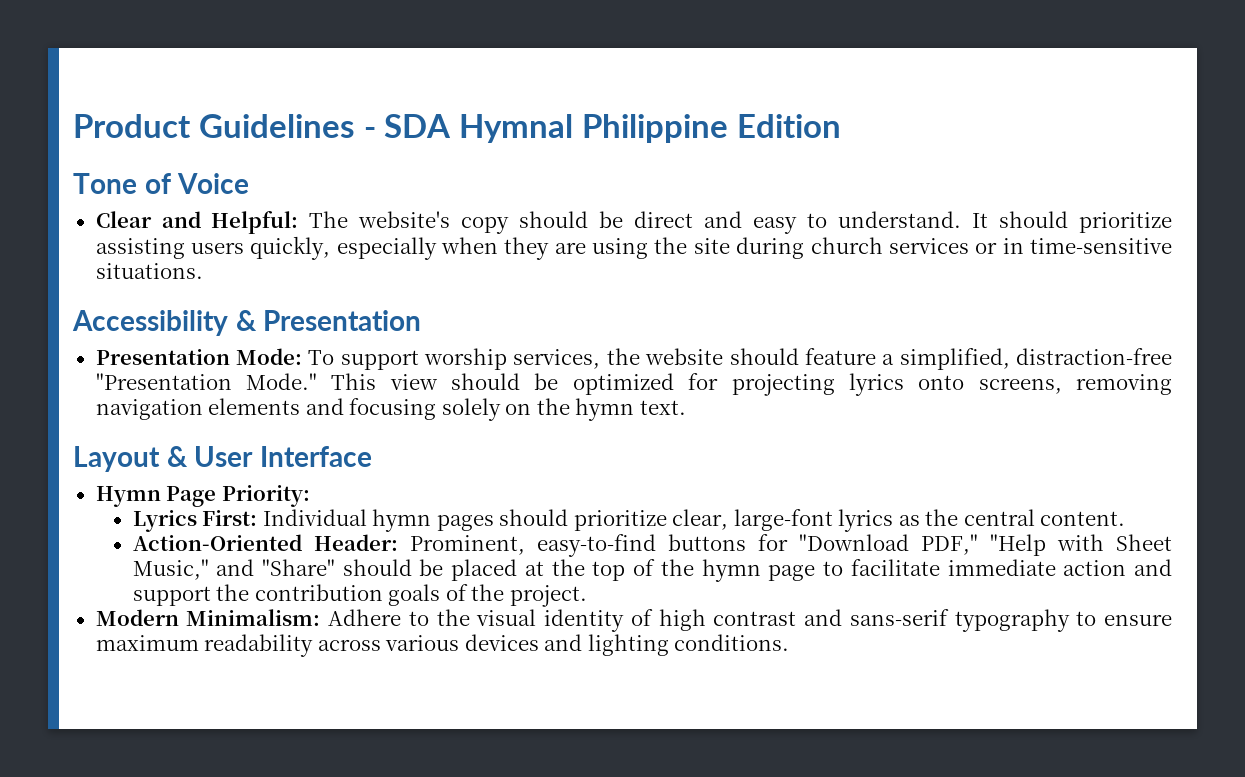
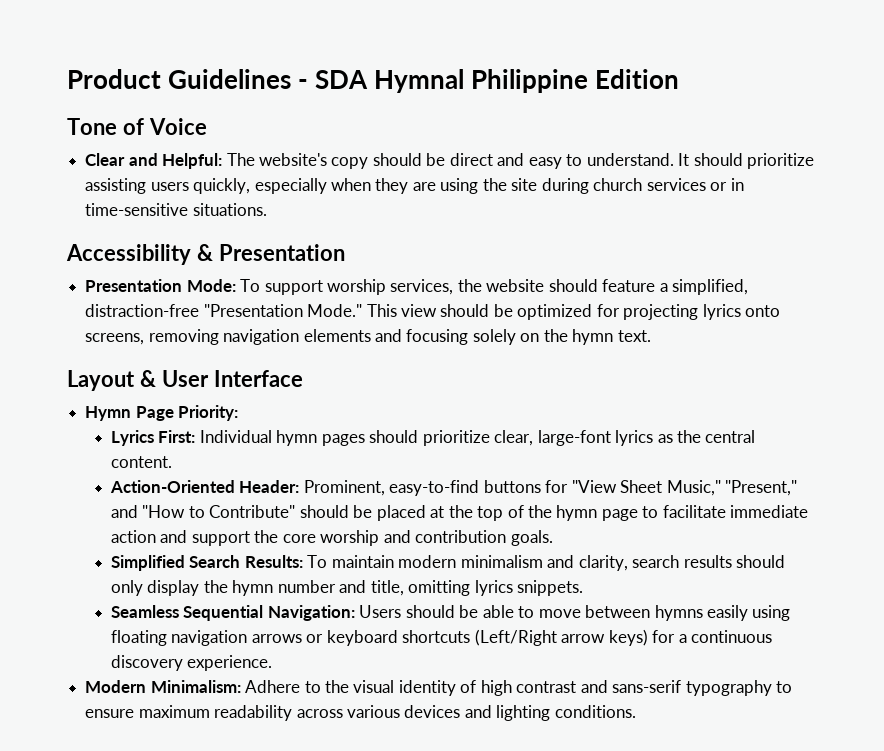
- Action-Oriented Header: Prominent, easy-to-find buttons for "Download PDF," "Help with Sheet Music," and "Share" should be placed at the top of the hymn page to facilitate immediate action and support the contribution goals of the project.
+ Action-Oriented Header: Prominent, easy-to-find buttons for "View Sheet Music," "Present," and "How to Contribute" should be placed at the top of the hymn page to facilitate immediate action and support the core worship and contribution goals.
+ Simplified Search Results: To maintain modern minimalism and clarity, search results should only display the hymn number and title, omitting lyrics snippets.
+ Seamless Sequential Navigation: Users should be able to move between hymns easily using floating navigation arrows or keyboard shortcuts (Left/Right arrow keys) for a continuous discovery experience.

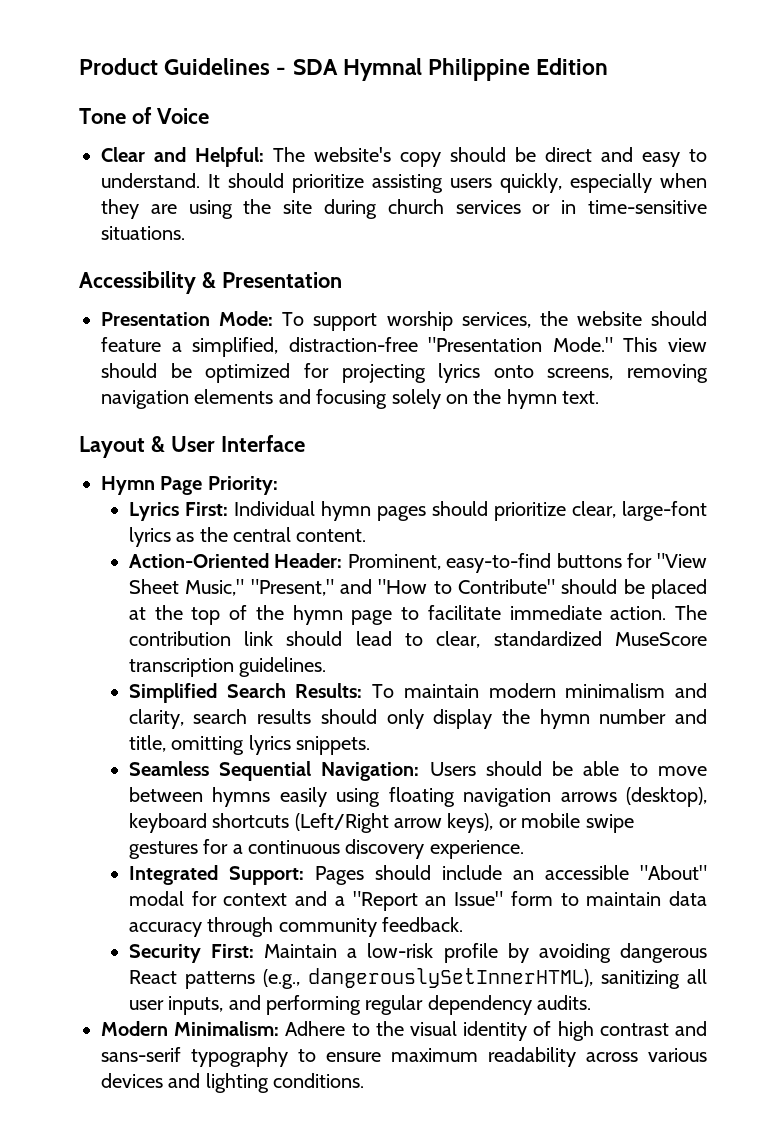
- Action-Oriented Header: Prominent, easy-to-find buttons for "View Sheet Music," "Present," and "How to Contribute" should be placed at the top of the hymn page to facilitate immediate action and support the core worship and contribution goals.
+ Action-Oriented Header: Prominent, easy-to-find buttons for "View Sheet Music," "Present," and "How to Contribute" should be placed at the top of the hymn page to facilitate immediate action. The contribution link should lead to clear, standardized MuseScore transcription guidelines.
- Seamless Sequential Navigation: Users should be able to move between hymns easily using floating navigation arrows or keyboard shortcuts (Left/Right arrow keys) for a continuous discovery experience.
+ Seamless Sequential Navigation: Users should be able to move between hymns easily using floating navigation arrows (desktop), keyboard shortcuts (Left/Right arrow keys), or mobile swipe gestures for a continuous discovery experience.
+ Integrated Support: Pages should include an accessible "About" modal for context and a "Report an Issue" form to maintain data accuracy through community feedback.
+ Security First: Maintain a low-risk profile by avoiding dangerous React patterns (e.g., dangerouslySetInnerHTML), sanitizing all user inputs, and performing regular dependency audits.

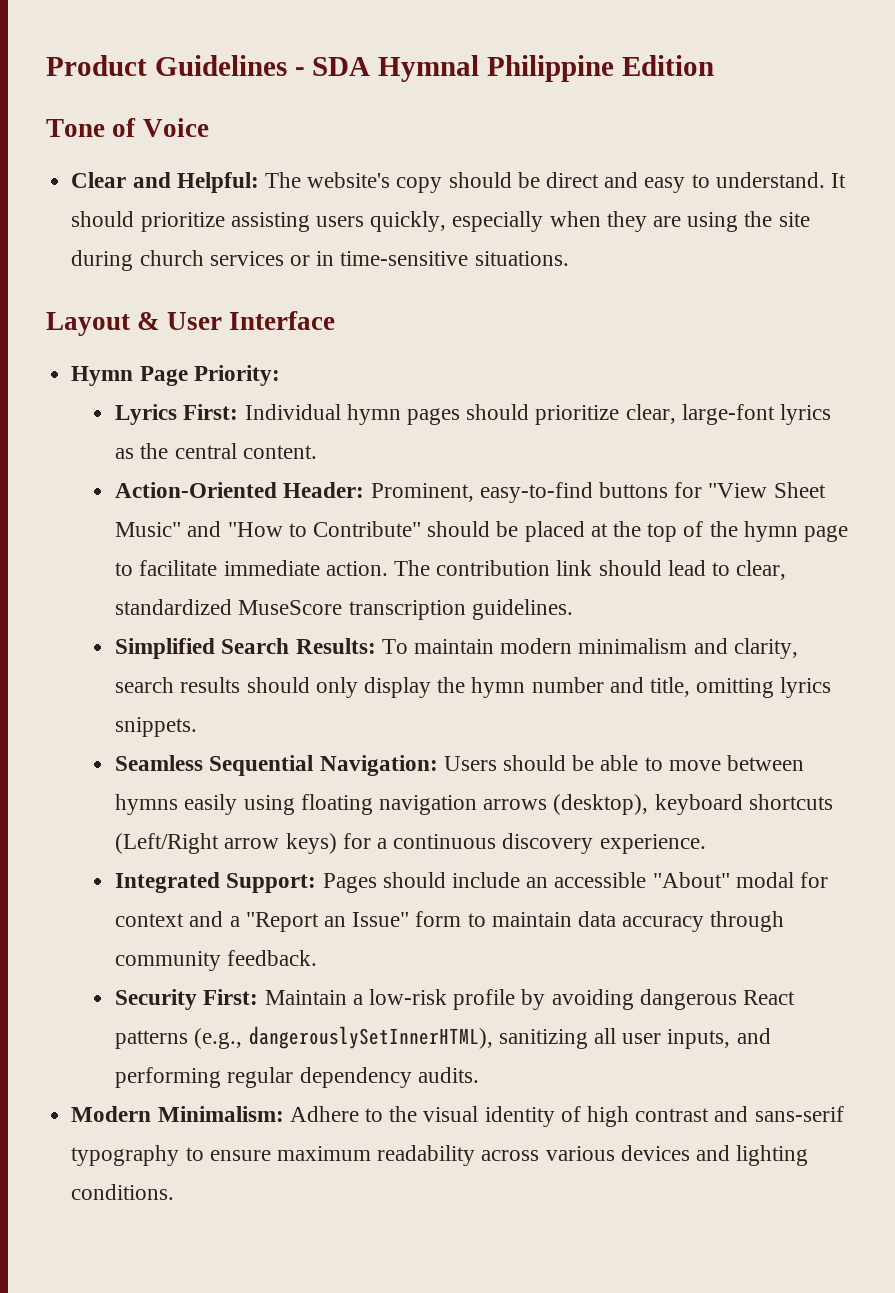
- Accessibility & Presentation
- Presentation Mode: To support worship services, the website should feature a simplified, distraction-free "Presentation Mode." This view should be optimized for projecting lyrics onto screens, removing navigation elements and focusing solely on the hymn text.
- Action-Oriented Header: Prominent, easy-to-find buttons for "View Sheet Music," "Present," and "How to Contribute" should be placed at the top of the hymn page to facilitate immediate action.
+ Action-Oriented Header: Prominent, easy-to-find buttons for "View Sheet Music" and "How to Contribute" should be placed at the top of the hymn page to facilitate immediate action.
- Seamless Sequential Navigation: Users should be able to move between hymns easily using floating navigation arrows (desktop), keyboard shortcuts (Left/Right arrow keys), or mobile swipe gestures for a continuous discovery experience.
+ Seamless Sequential Navigation: Users should be able to move between hymns easily using floating navigation arrows (desktop), keyboard shortcuts (Left/Right arrow keys) for a continuous discovery experience.

